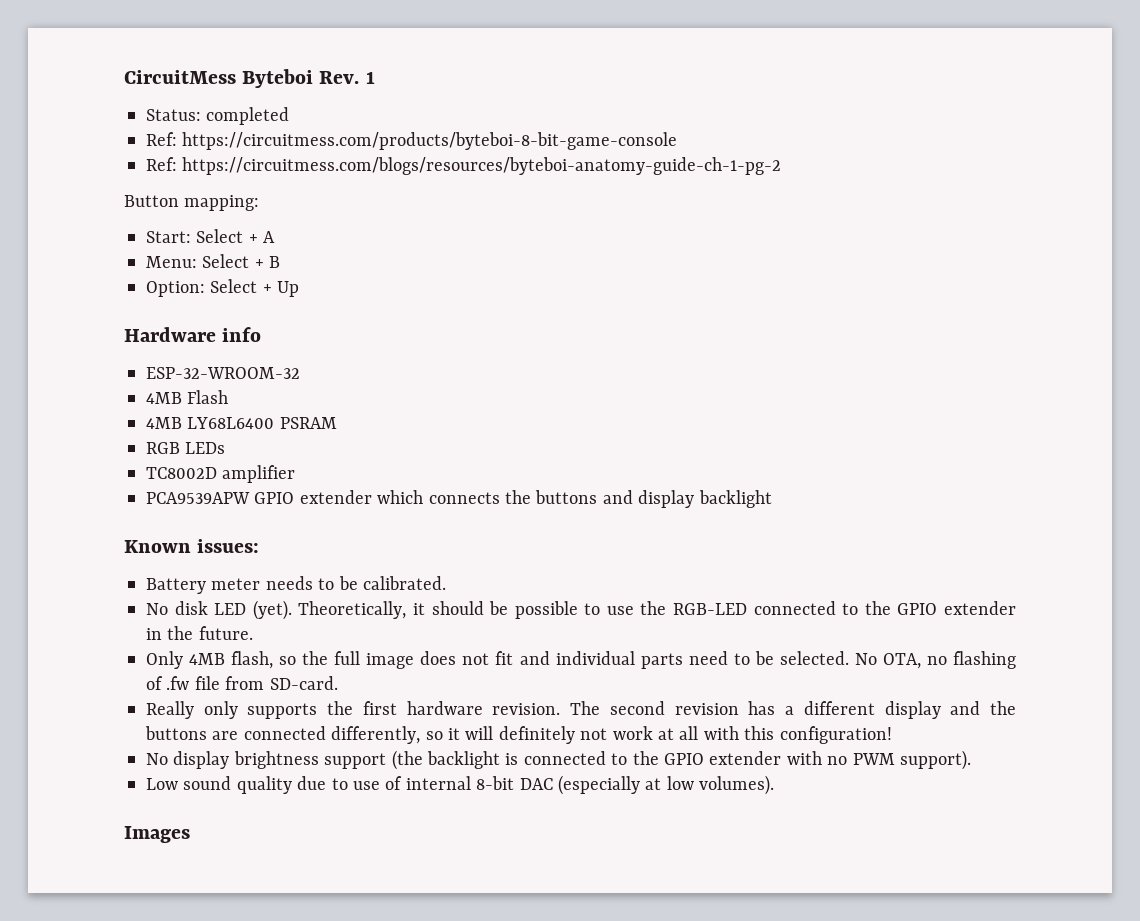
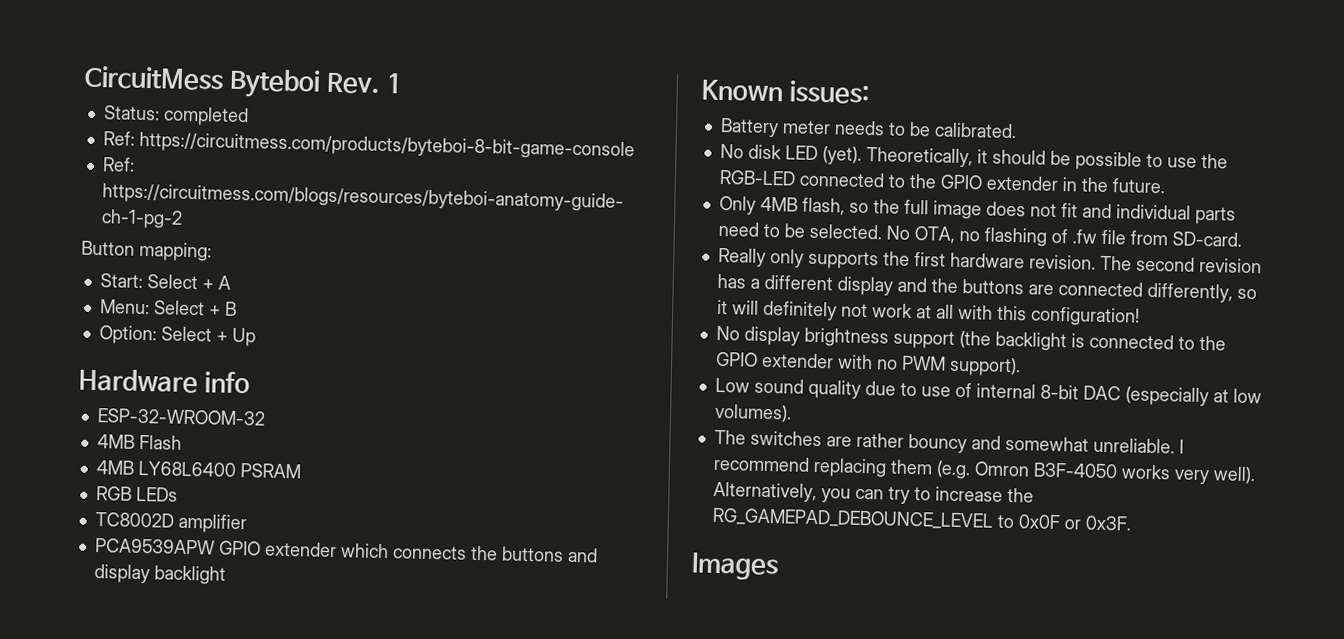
+ The switches are rather bouncy and somewhat unreliable. I recommend replacing them (e.g. Omron B3F-4050 works very well). Alternatively, you can try to increase the RG_GAMEPAD_DEBOUNCE_LEVEL to 0x0F or 0x3F.

